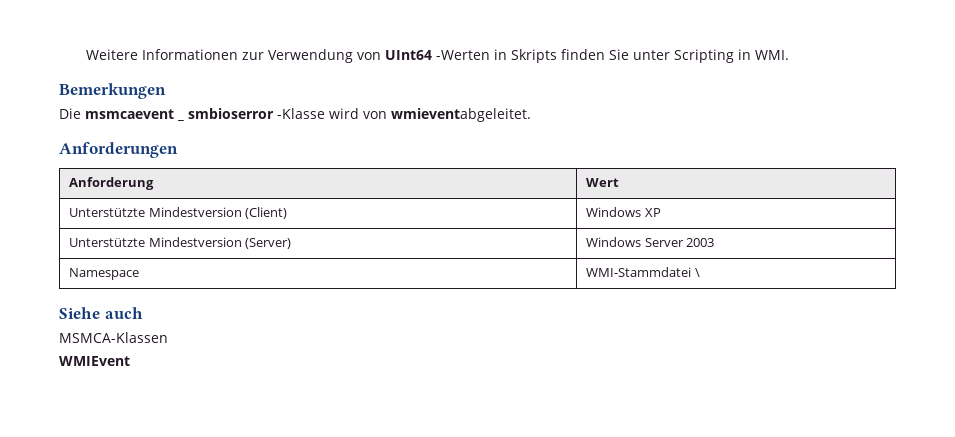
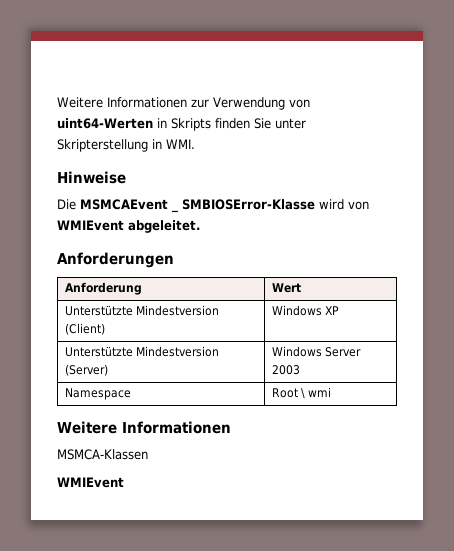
- Weitere Informationen zur Verwendung von UInt64 -Werten in Skripts finden Sie unter Scripting in WMI.
+ Weitere Informationen zur Verwendung von uint64-Werten in Skripts finden Sie unter Skripterstellung in WMI.
- Bemerkungen
+ Hinweise
- Die msmcaevent _ smbioserror -Klasse wird von wmieventabgeleitet.
+ Die MSMCAEvent _ SMBIOSError-Klasse wird von WMIEvent abgeleitet.
- Namespace | WMI-Stammdatei \
- Siehe auch
+ Namespace | Root \ wmi
+ Weitere Informationen

